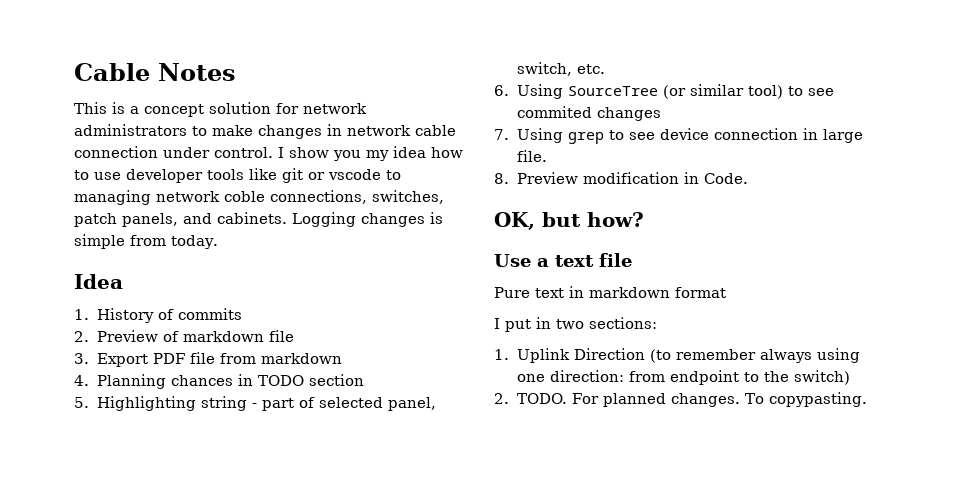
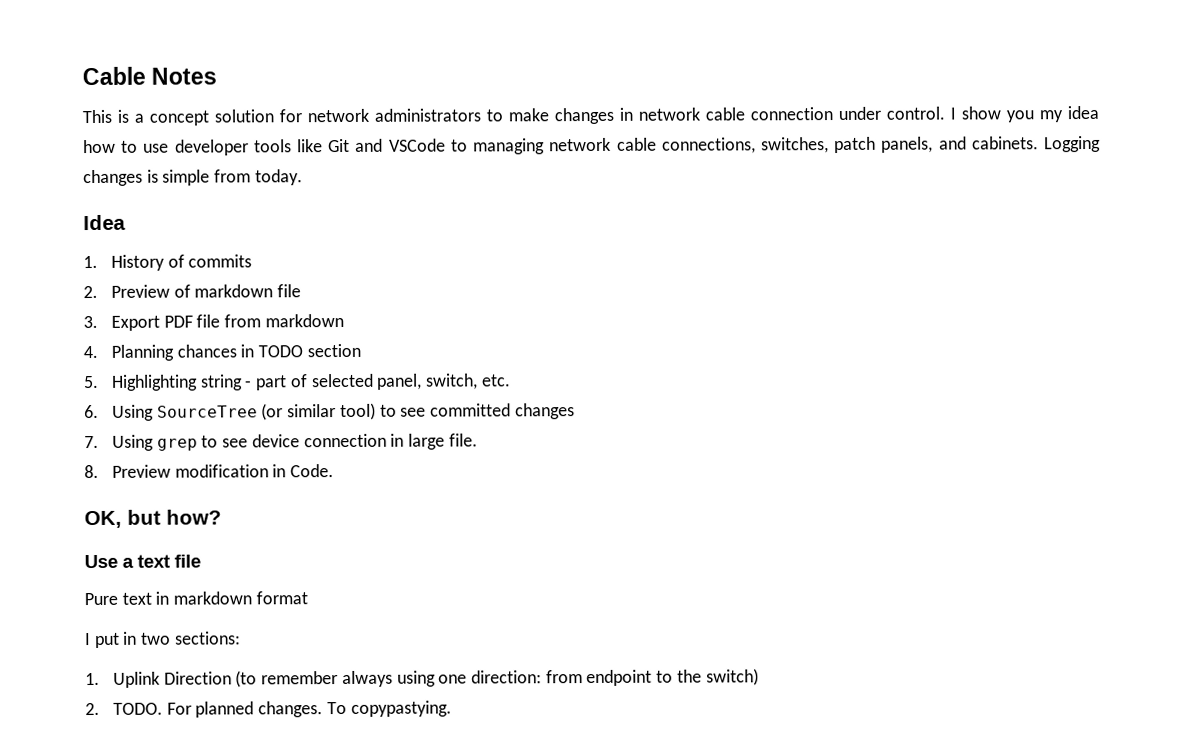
- I show you my idea how to use developer tools like git or vscode to managing network coble connections, switches, patch panels, and cabinets.
+ I show you my idea how to use developer tools like Git and VSCode to managing network cable connections, switches, patch panels, and cabinets.
- 6. Using SourceTree (or similar tool) to see commited changes
+ 6. Using SourceTree (or similar tool) to see committed changes
- To copypasting.
+ To copypastying.

